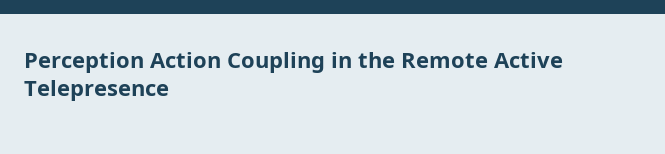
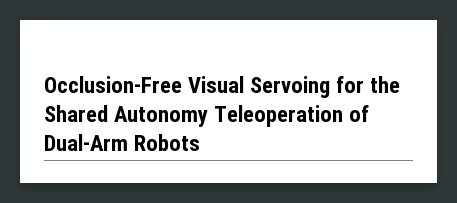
- Perception Action Coupling in the Remote Active Telepresence
+ Occlusion-Free Visual Servoing for the Shared Autonomy Teleoperation of Dual-Arm Robots

